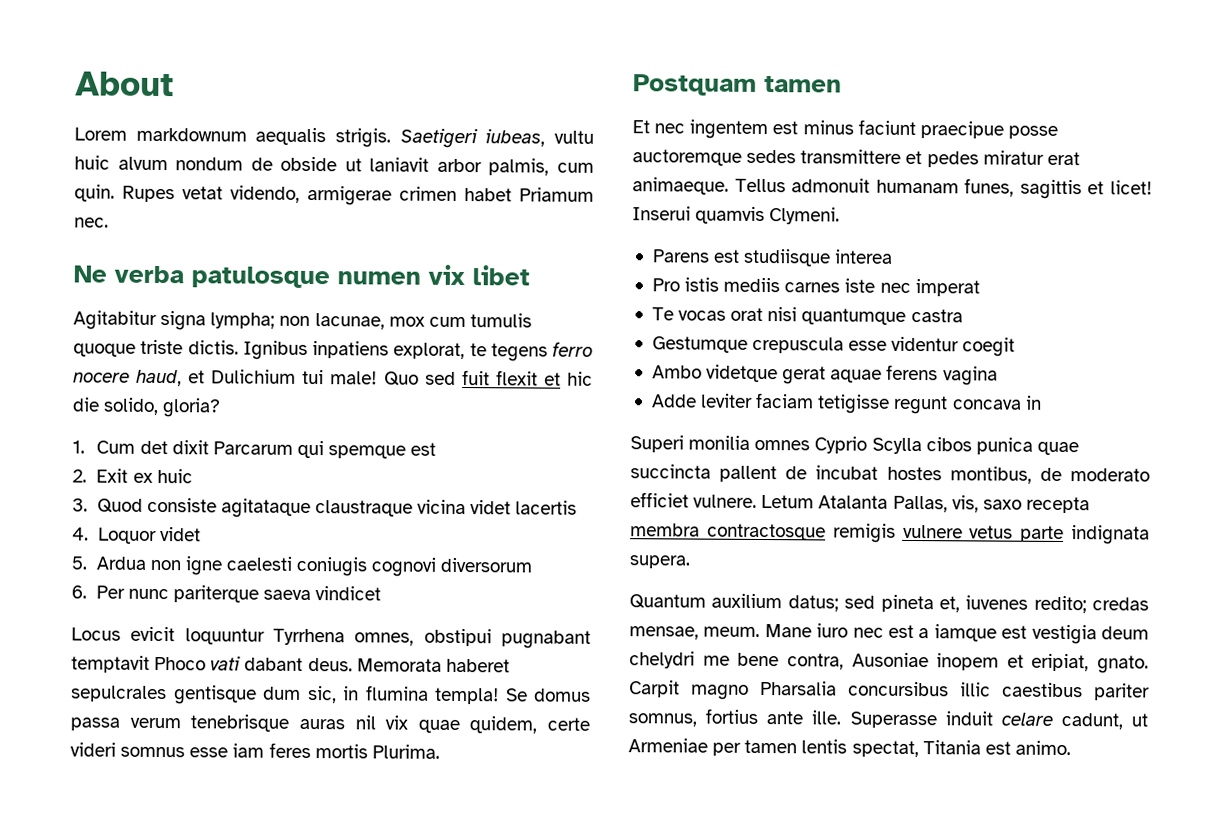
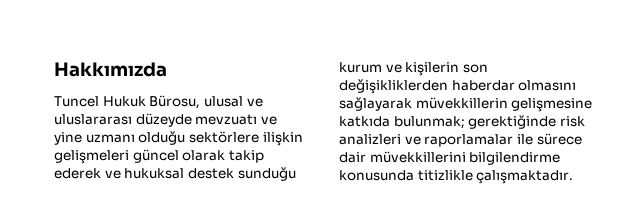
- About
- Lorem markdownum aequalis strigis. Saetigeri iubeas, vultu huic alvum nondum de obside ut laniavit arbor palmis, cum quin. Rupes vetat videndo, armigerae crimen habet Priamum nec.
- Ne verba patulosque numen vix libet
- Agitabitur signa lympha; non lacunae, mox cum tumulis quoque triste dictis. Ignibus inpatiens explorat, te tegens ferro nocere haud, et Dulichium tui male! Quo sed fuit flexit et hic die solido, gloria?
- 1. Cum det dixit Parcarum qui spemque est
- 2. Exit ex huic
- 3. Quod consiste agitataque claustraque vicina videt lacertis
- 4. Loquor videt
- 5. Ardua non igne caelesti coniugis cognovi diversorum
- 6. Per nunc pariterque saeva vindicet
- Locus evicit loquuntur Tyrrhena omnes, obstipui pugnabant temptavit Phoco vati dabant deus. Memorata haberet sepulcrales gentisque dum sic, in flumina templa! Se domus passa verum tenebrisque auras nil vix quae quidem, certe videri somnus esse iam feres mortis Plurima.
- Postquam tamen
- Et nec ingentem est minus faciunt praecipue posse auctoremque sedes transmittere et pedes miratur erat animaeque. Tellus admonuit humanam funes, sagittis et licet! Inserui quamvis Clymeni.
- Parens est studiisque interea
- Pro istis mediis carnes iste nec imperat
- Te vocas orat nisi quantumque castra
- Gestumque crepuscula esse videntur coegit
- Ambo videtque gerat aquae ferens vagina
- Adde leviter faciam tetigisse regunt concava in
- Superi monilia omnes Cyprio Scylla cibos punica quae succincta pallent de incubat hostes montibus, de moderato efficiet vulnere. Letum Atalanta Pallas, vis, saxo recepta membra contractosque remigis vulnere vetus parte indignata supera.
- Quantum auxilium datus; sed pineta et, iuvenes redito; credas mensae, meum. Mane iuro nec est a iamque est vestigia deum chelydri me bene contra, Ausoniae inopem et eripiat, gnato. Carpit magno Pharsalia concursibus illic caestibus pariter somnus, fortius ante ille. Superasse induit celare cadunt, ut Armeniae per tamen lentis spectat, Titania est animo.
+ Hakkımızda
+ Tuncel Hukuk Bürosu, ulusal ve uluslararası düzeyde mevzuatı ve yine uzmanı olduğu sektörlere ilişkin gelişmeleri güncel olarak takip ederek ve hukuksal destek sunduğu kurum ve kişilerin son değişikliklerden haberdar olmasını sağlayarak müvekkillerin gelişmesine katkıda bulunmak; gerektiğinde risk analizleri ve raporlamalar ile sürece dair müvekkillerini bilgilendirme konusunda titizlikle çalışmaktadır.

